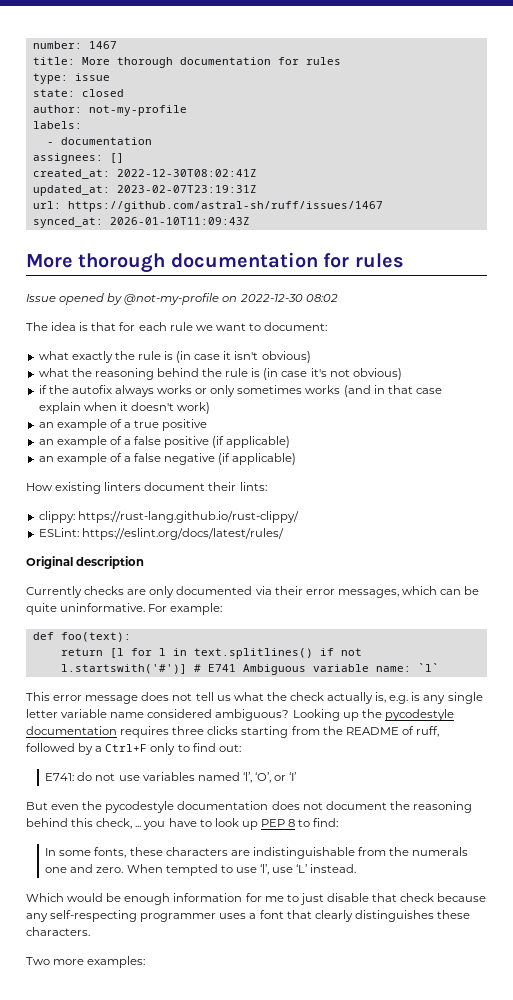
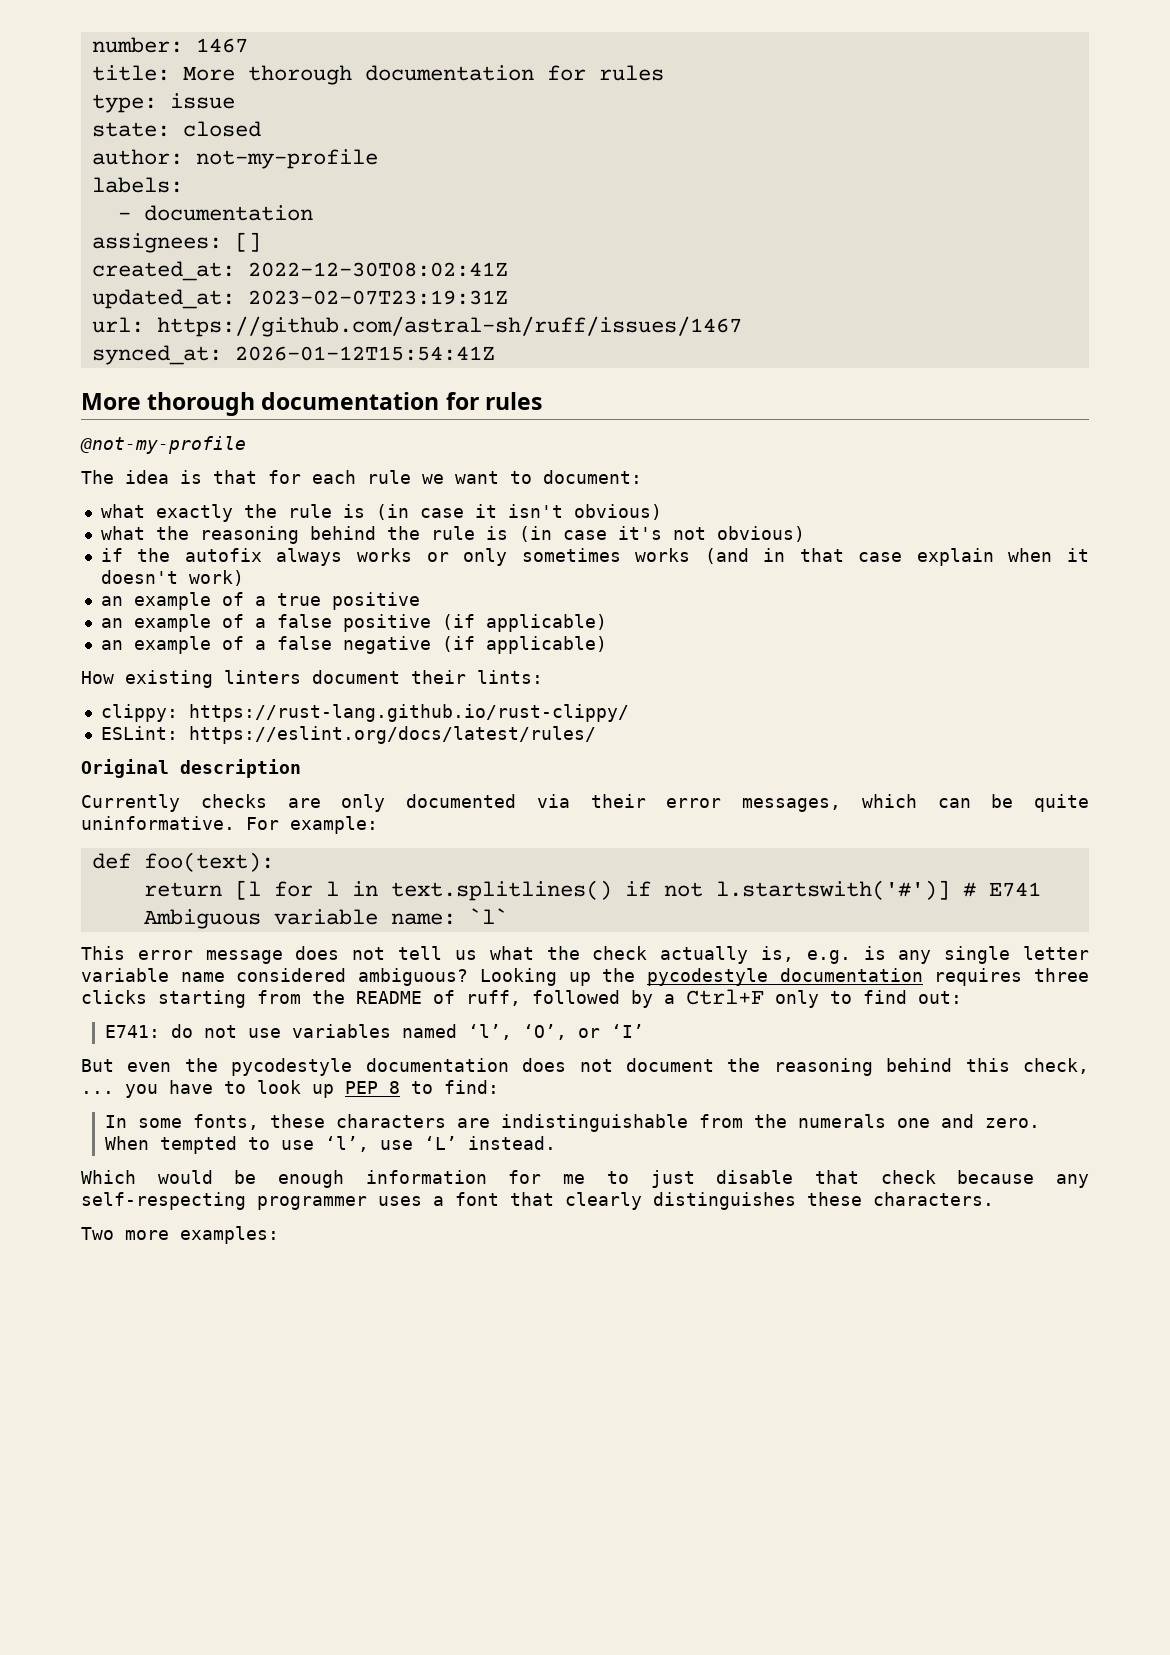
- synced_at: 2026-01-10T11:09:43Z
+ synced_at: 2026-01-12T15:54:41Z
  More thorough documentation for rules
- Issue opened by @not-my-profile on 2022-12-30 08:02
+ @not-my-profile

